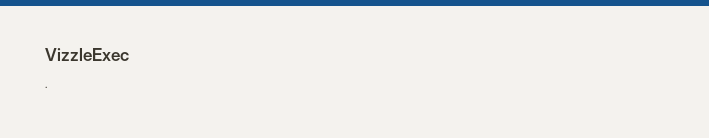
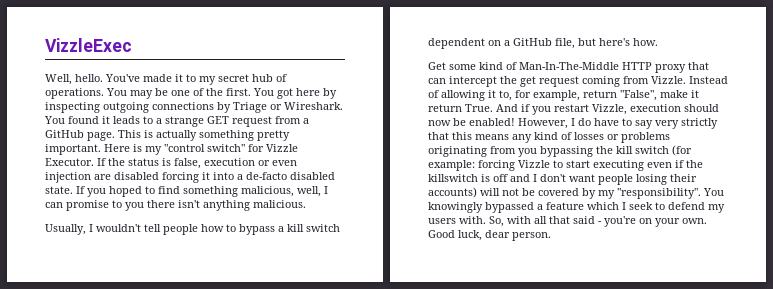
- .
+ Well, hello. You've made it to my secret hub of operations. You may be one of the first. You got here by inspecting outgoing connections by Triage or Wireshark. You found it leads to a strange GET request from a GitHub page. This is actually something pretty important. Here is my "control switch" for Vizzle Executor. If the status is false, execution or even injection are disabled forcing it into a de-facto disabled state. If you hoped to find something malicious, well, I can promise to you there isn't anything malicious.
+ Usually, I wouldn't tell people how to bypass a kill switch dependent on a GitHub file, but here's how.
+ Get some kind of Man-In-The-Middle HTTP proxy that can intercept the get request coming from Vizzle. Instead of allowing it to, for example, return "False", make it return True. And if you restart Vizzle, execution should now be enabled! However, I do have to say very strictly that this means any kind of losses or problems originating from you bypassing the kill switch (for example: forcing Vizzle to start executing even if the killswitch is off and I don't want people losing their accounts) will not be covered by my "responsibility". You knowingly bypassed a feature which I seek to defend my users with. So, with all that said - you're on your own. Good luck, dear person.

